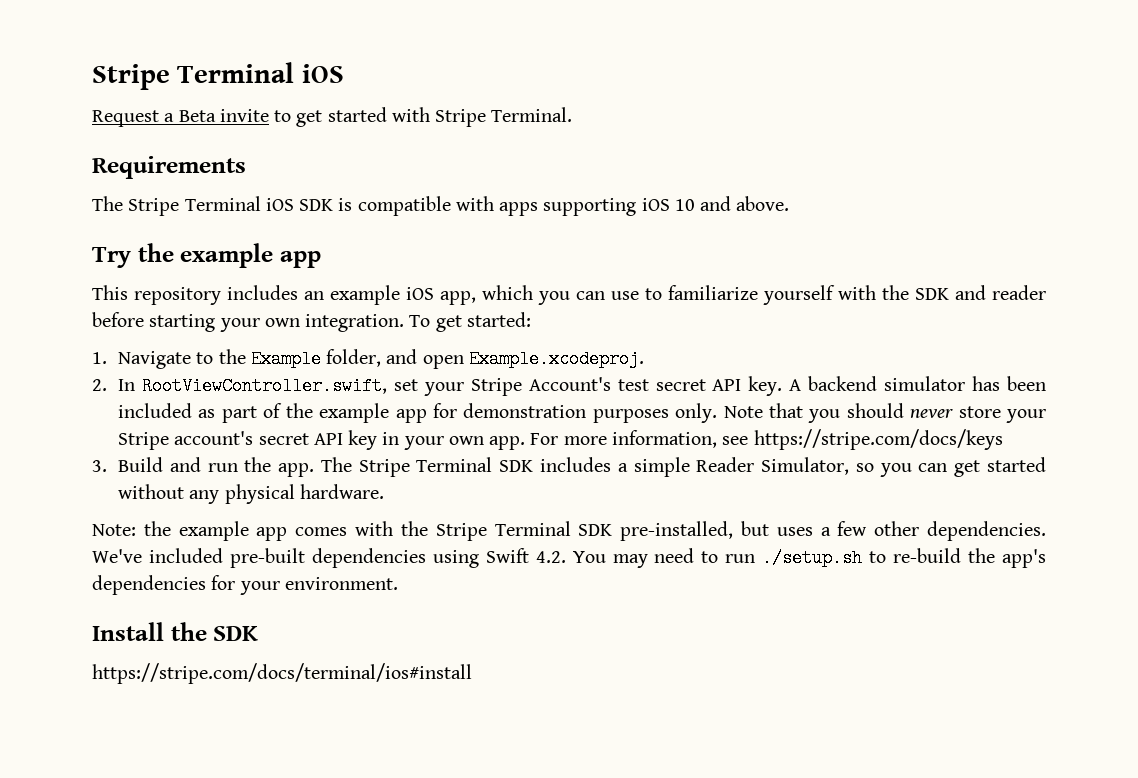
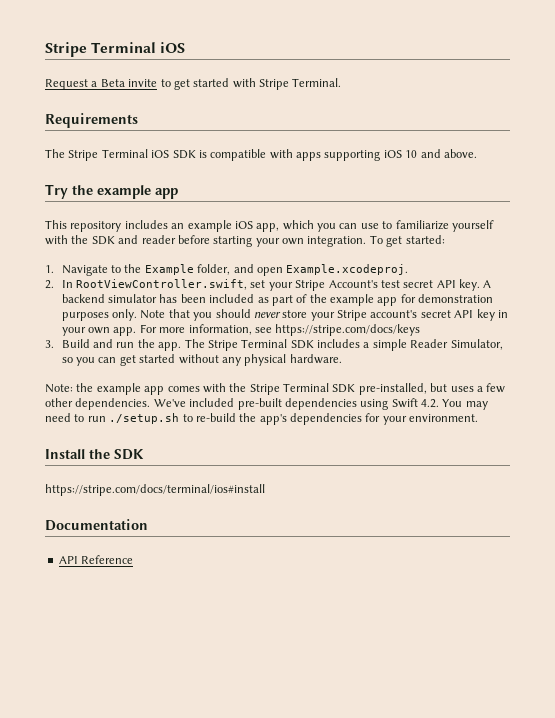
+ Documentation
+ API Reference

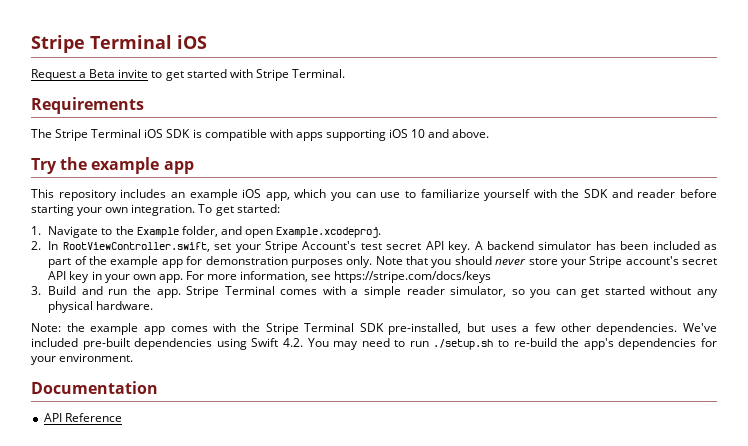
- The Stripe Terminal SDK includes a simple Reader Simulator, so you can get started without any physical hardware.
+ Stripe Terminal comes with a simple reader simulator, so you can get started without any physical hardware.
- Install the SDK
- https://stripe.com/docs/terminal/ios#install

